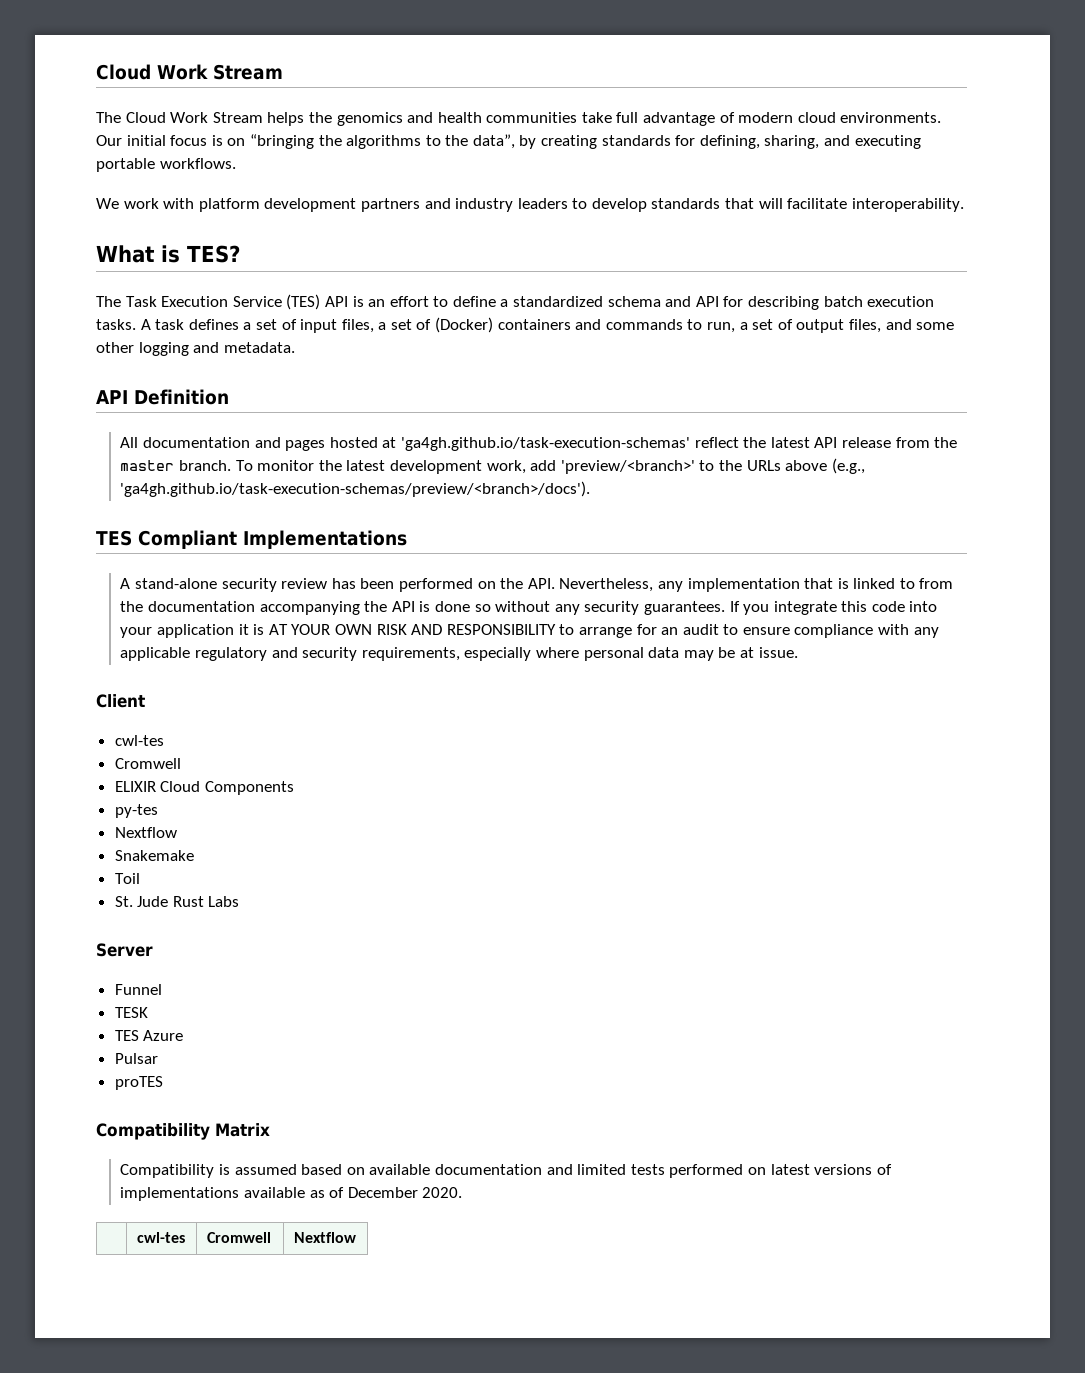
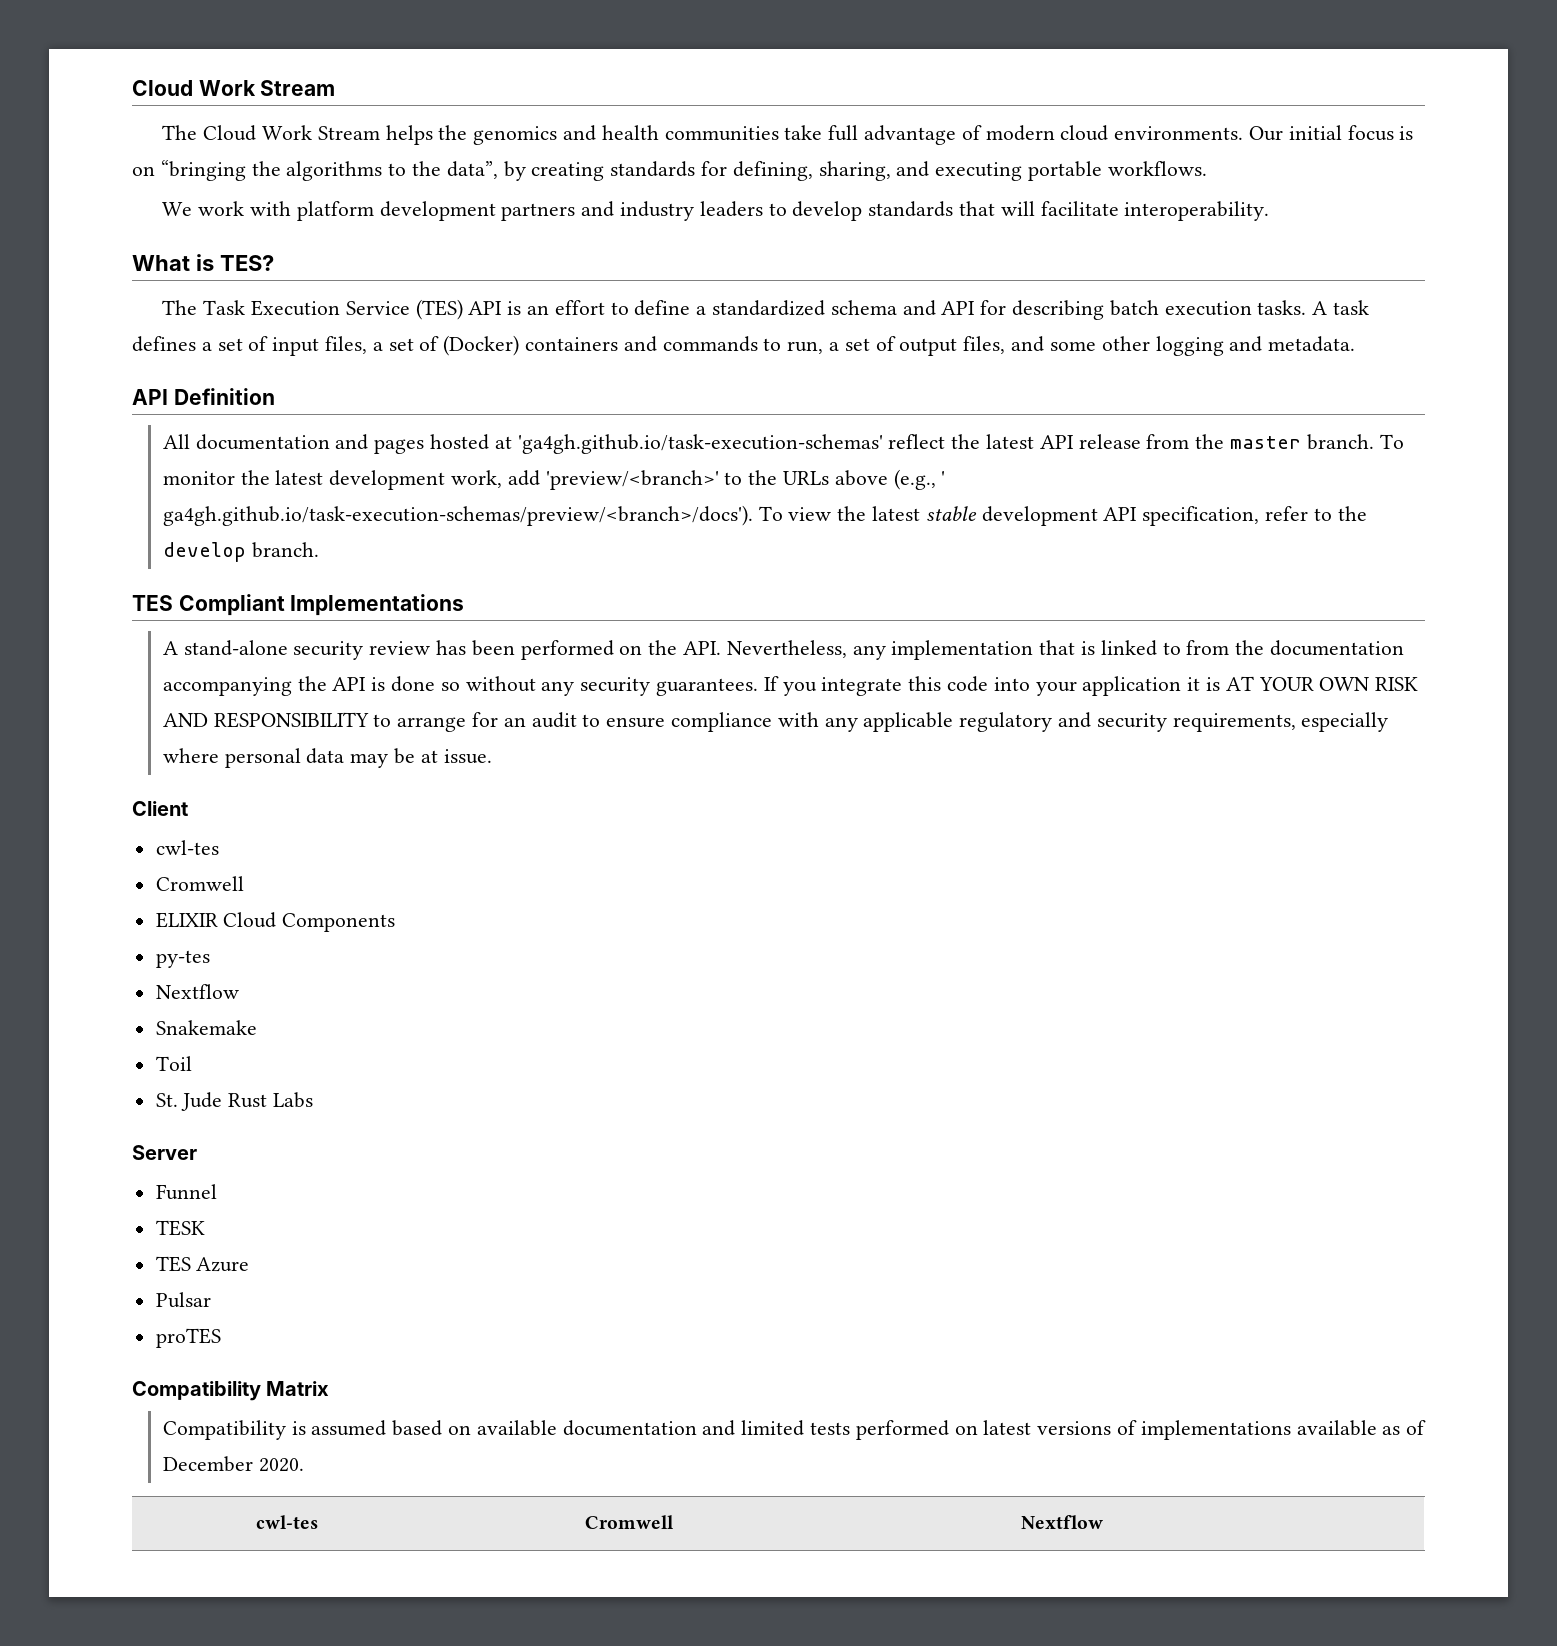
- To monitor the latest development work, add 'preview/<branch>' to the URLs above (e.g., 'ga4gh.github.io/task-execution-schemas/preview/<branch>/docs').
+ To monitor the latest development work, add 'preview/<branch>' to the URLs above (e.g., ' ga4gh.github.io/task-execution-schemas/preview/<branch>/docs'). To view the latest stable development API specification, refer to the develop branch.

